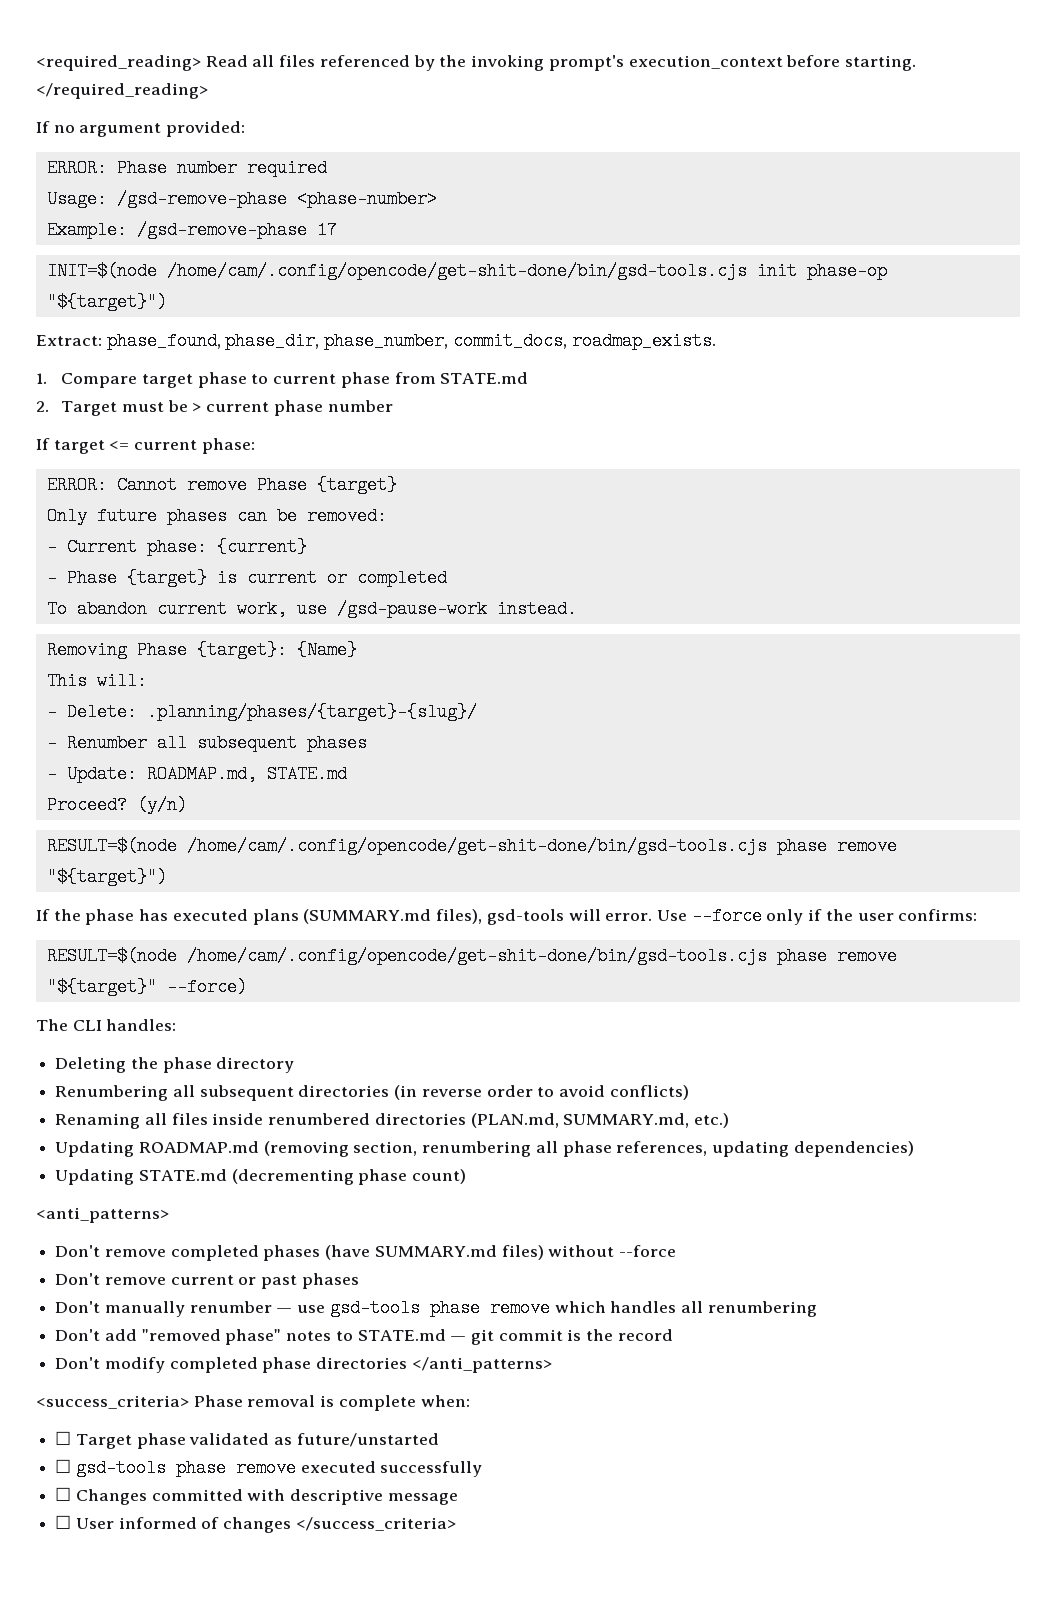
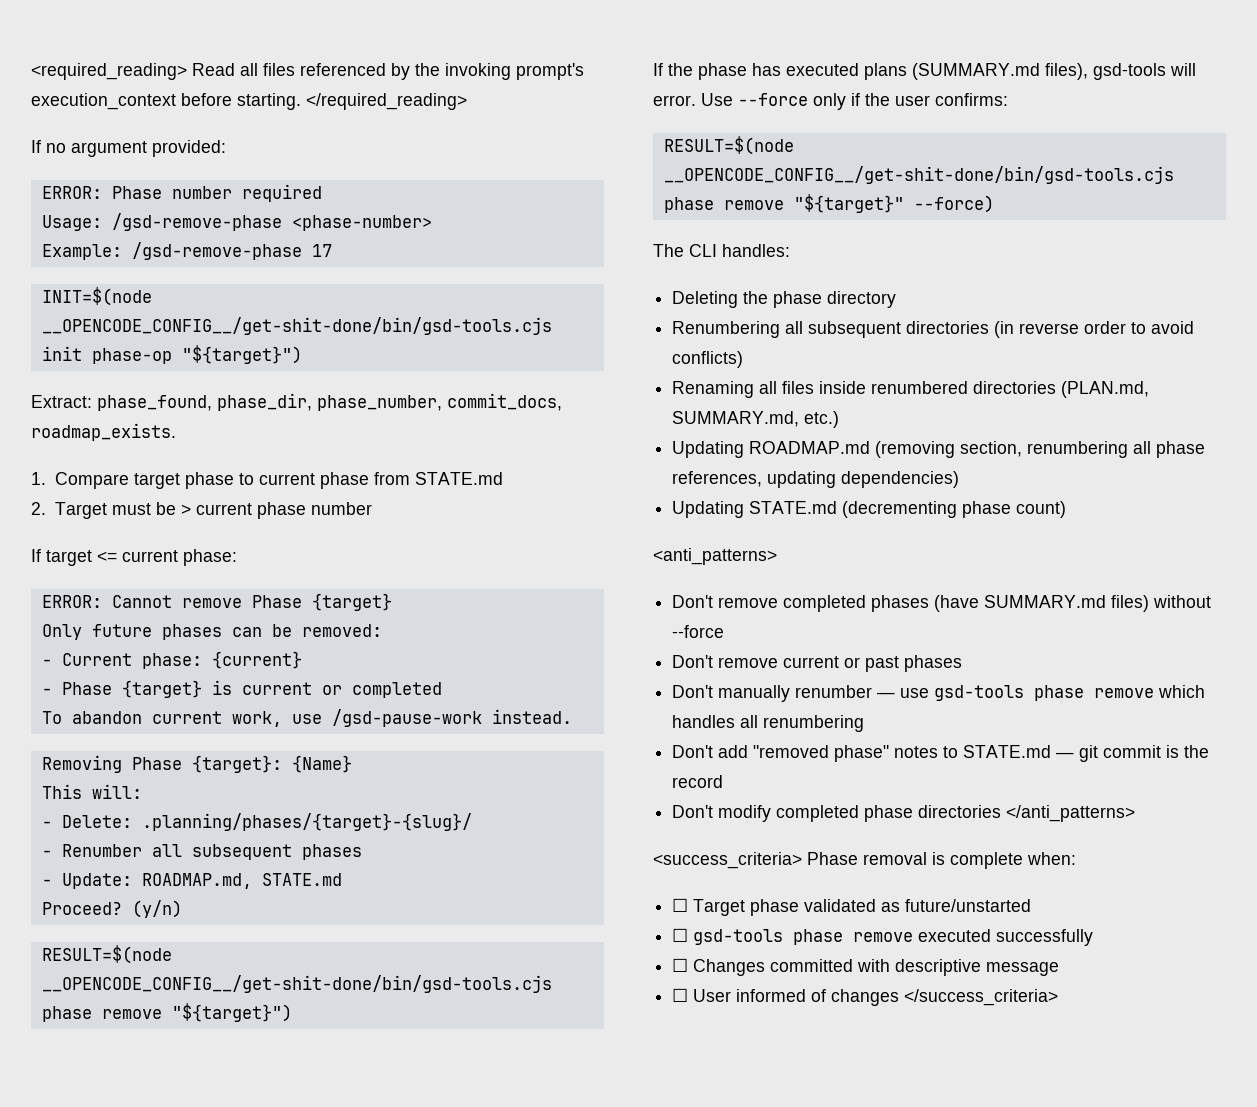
- INIT=$(node /home/cam/.config/opencode/get-shit-done/bin/gsd-tools.cjs init phase-op "${target}")
+ INIT=$(node __OPENCODE_CONFIG__/get-shit-done/bin/gsd-tools.cjs init phase-op "${target}")
- RESULT=$(node /home/cam/.config/opencode/get-shit-done/bin/gsd-tools.cjs phase remove "${target}")
+ RESULT=$(node __OPENCODE_CONFIG__/get-shit-done/bin/gsd-tools.cjs phase remove "${target}")
- RESULT=$(node /home/cam/.config/opencode/get-shit-done/bin/gsd-tools.cjs phase remove "${target}" --force)
+ RESULT=$(node __OPENCODE_CONFIG__/get-shit-done/bin/gsd-tools.cjs phase remove "${target}" --force)

